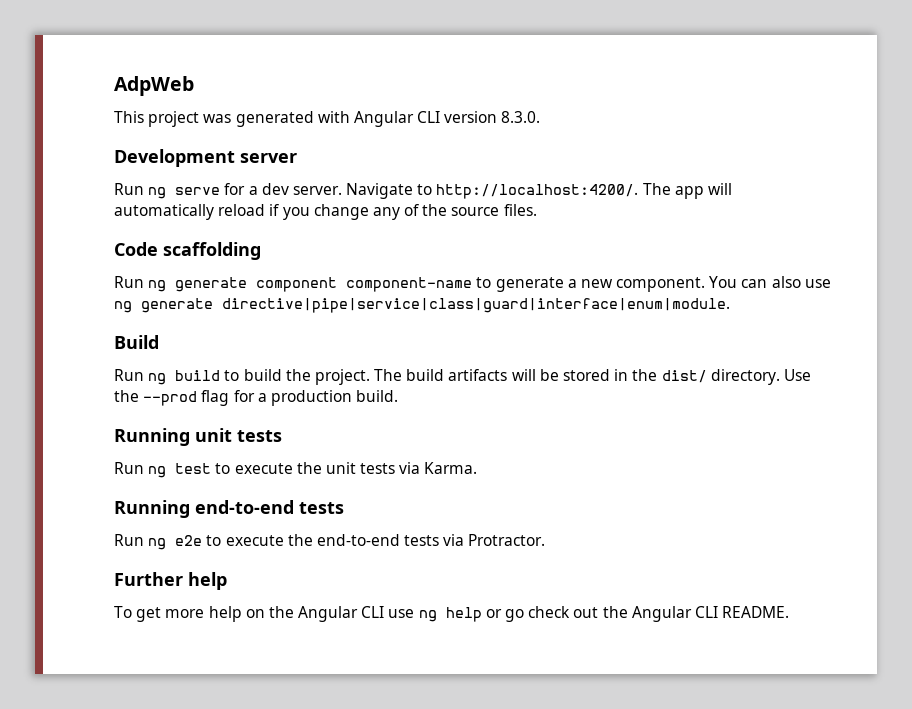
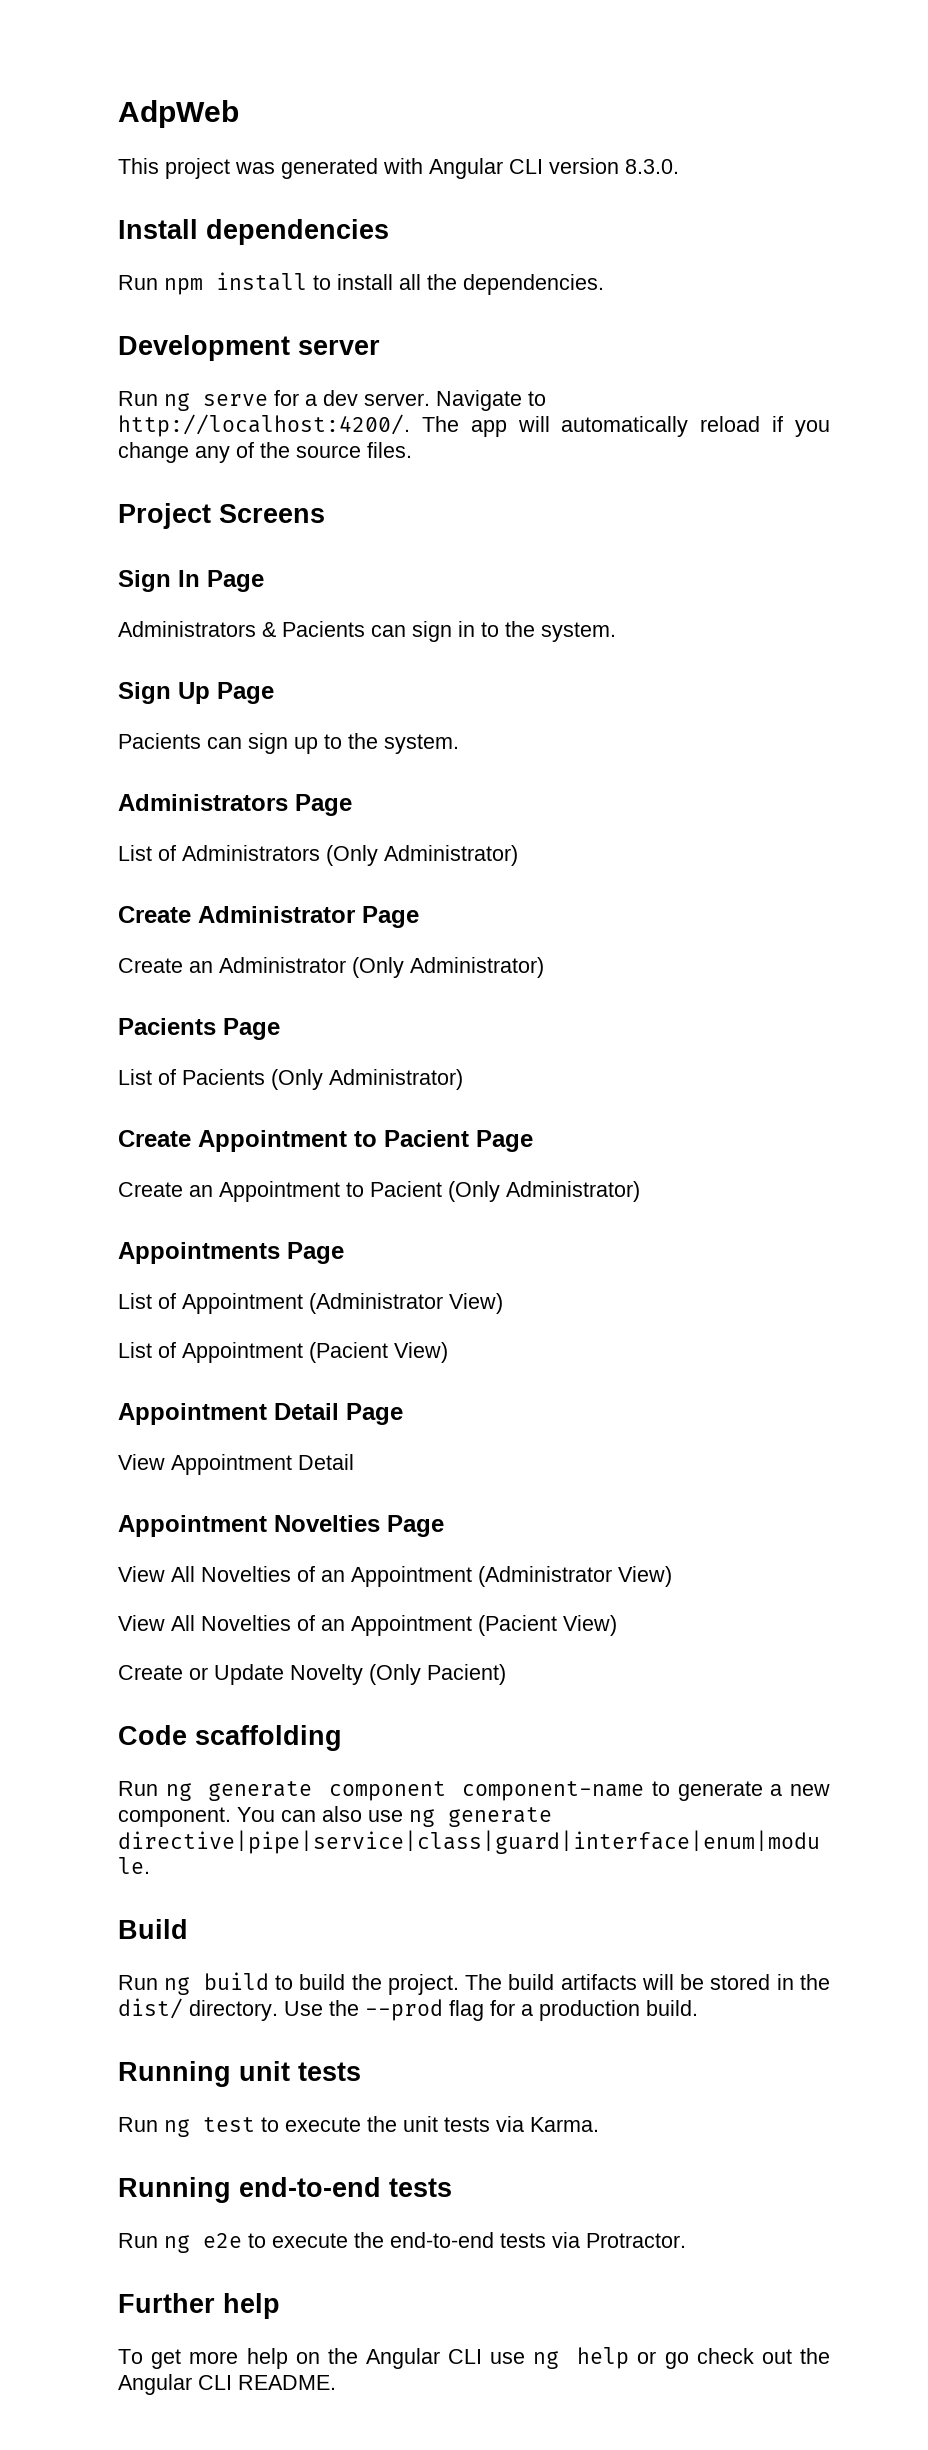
+ Install dependencies
+ Run npm install to install all the dependencies.
+ Project Screens
+ Sign In Page
+ Administrators & Pacients can sign in to the system.
+ Sign Up Page
+ Pacients can sign up to the system.
+ Administrators Page
+ List of Administrators (Only Administrator)
+ Create Administrator Page
+ Create an Administrator (Only Administrator)
+ Pacients Page
+ List of Pacients (Only Administrator)
+ Create Appointment to Pacient Page
+ Create an Appointment to Pacient (Only Administrator)
+ Appointments Page
+ List of Appointment (Administrator View)
+ List of Appointment (Pacient View)
+ Appointment Detail Page
+ View Appointment Detail
+ Appointment Novelties Page
+ View All Novelties of an Appointment (Administrator View)
+ View All Novelties of an Appointment (Pacient View)
+ Create or Update Novelty (Only Pacient)

